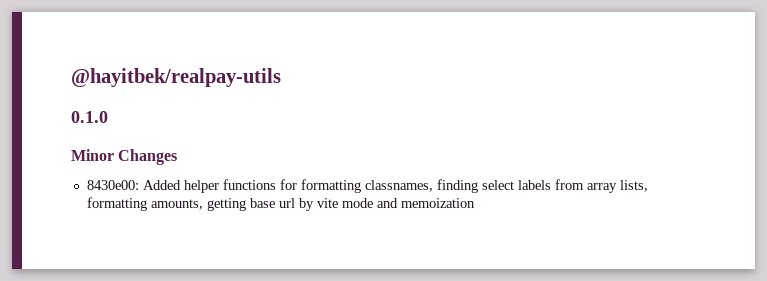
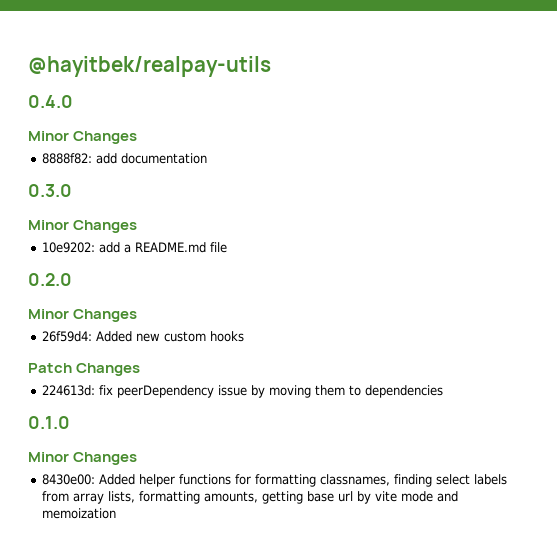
+ 0.4.0
+ Minor Changes
+ 8888f82: add documentation
+ 0.3.0
+ Minor Changes
+ 10e9202: add a README.md file
+ 0.2.0
+ Minor Changes
+ 26f59d4: Added new custom hooks
+ Patch Changes
+ 224613d: fix peerDependency issue by moving them to dependencies

